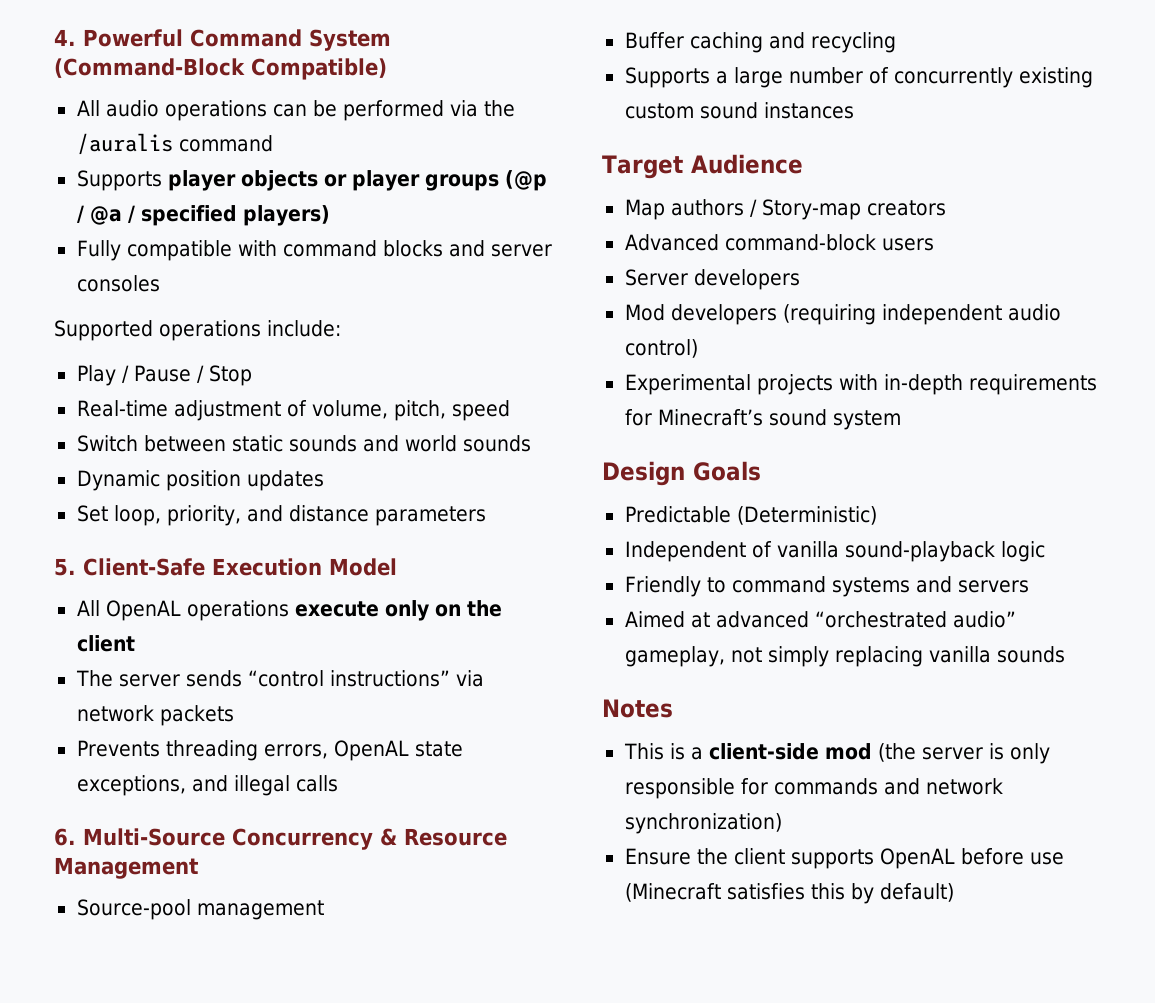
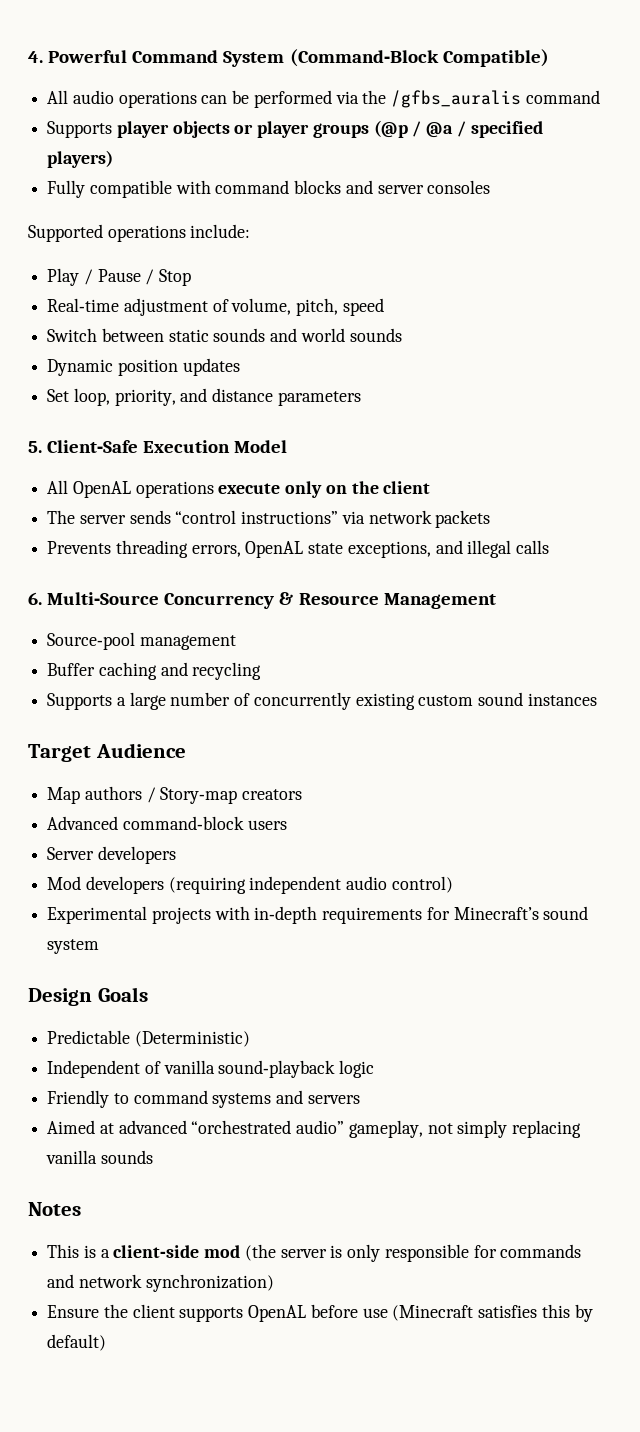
- All audio operations can be performed via the /auralis command
+ All audio operations can be performed via the /gfbs_auralis command

